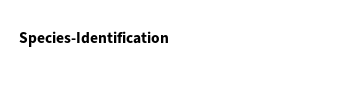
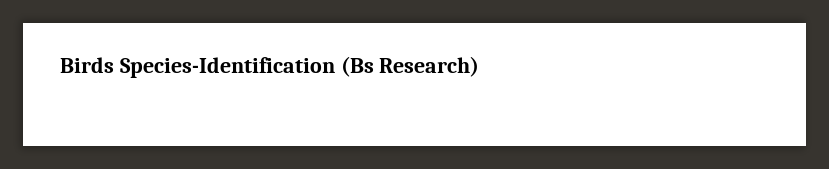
- Species-Identification
+ Birds Species-Identification (Bs Research)

